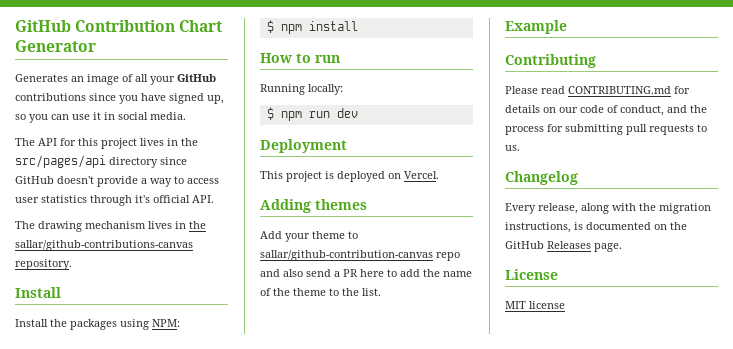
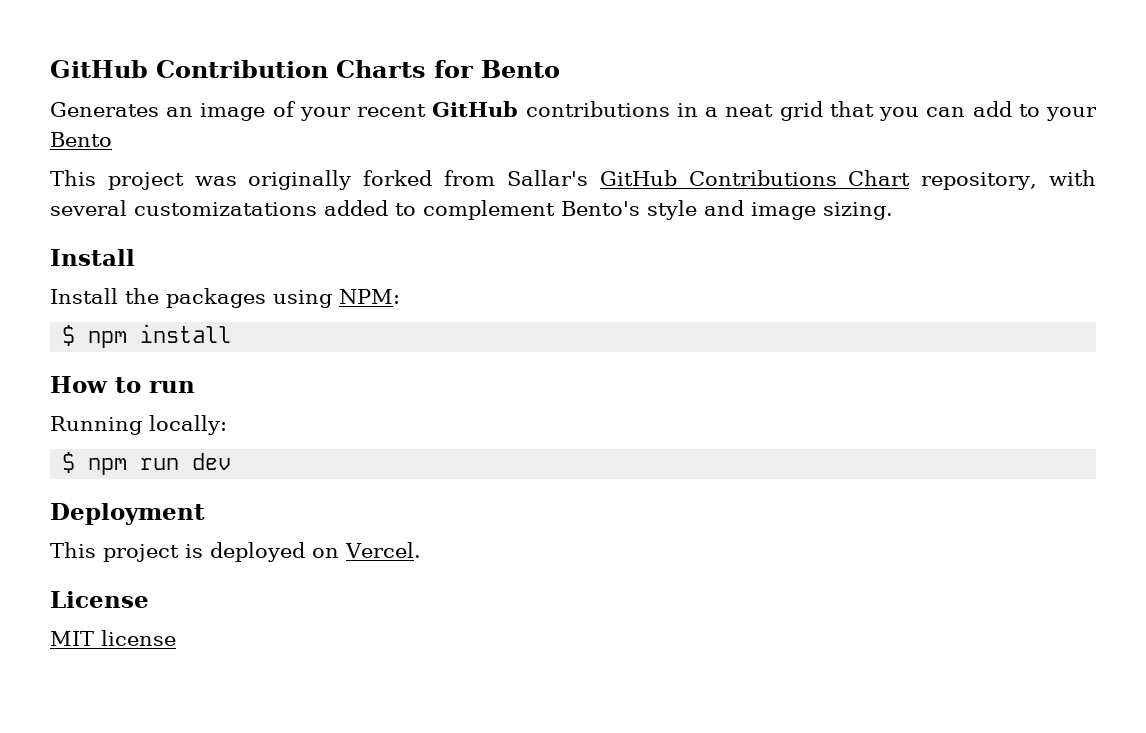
- GitHub Contribution Chart Generator
+ GitHub Contribution Charts for Bento
- Generates an image of all your GitHub contributions since you have signed up, so you can use it in social media.
- The API for this project lives in the src/pages/api directory since GitHub doesn't provide a way to access user statistics through it's official API.
- The drawing mechanism lives in the sallar/github-contributions-canvas repository.
+ Generates an image of your recent GitHub contributions in a neat grid that you can add to your Bento
+ This project was originally forked from Sallar's GitHub Contributions Chart repository, with several customizatations added to complement Bento's style and image sizing.
- Adding themes
- Add your theme to sallar/github-contribution-canvas repo and also send a PR here to add the name of the theme to the list.
- Example
- Contributing
- Please read CONTRIBUTING.md for details on our code of conduct, and the process for submitting pull requests to us.
- Changelog
- Every release, along with the migration instructions, is documented on the GitHub Releases page.

